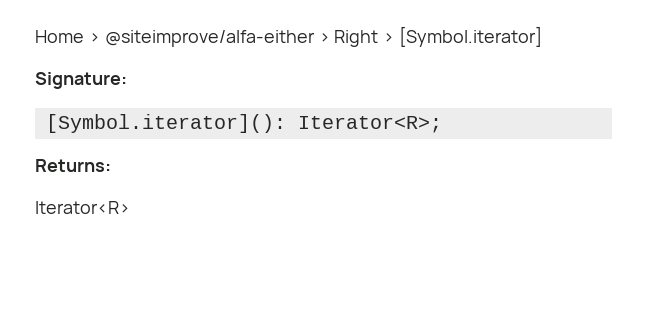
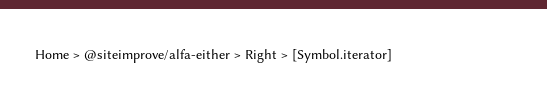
- Signature:
- [Symbol.iterator](): Iterator<R>;
- Returns:
- Iterator<R>

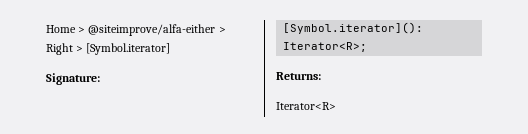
+ Signature:
+ [Symbol.iterator](): Iterator<R>;
+ Returns:
+ Iterator<R>

